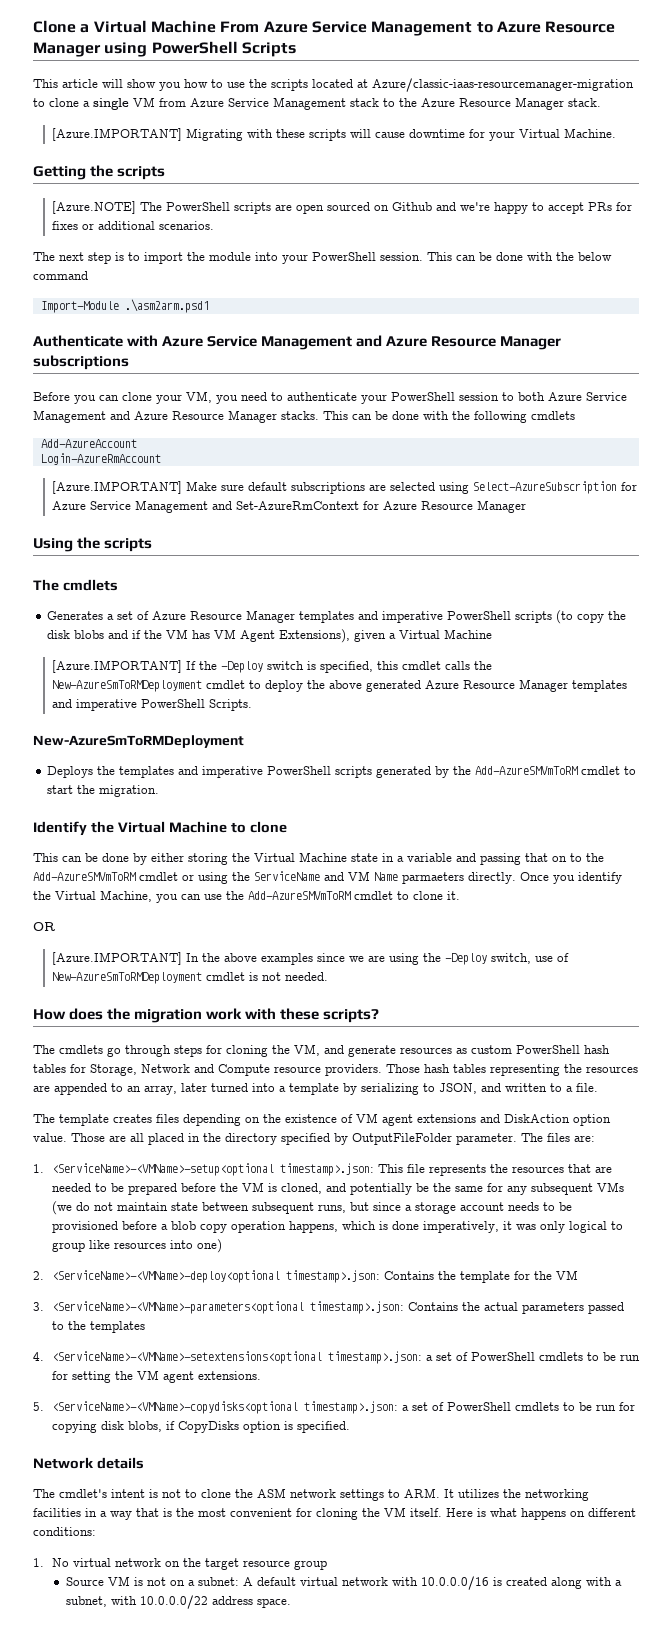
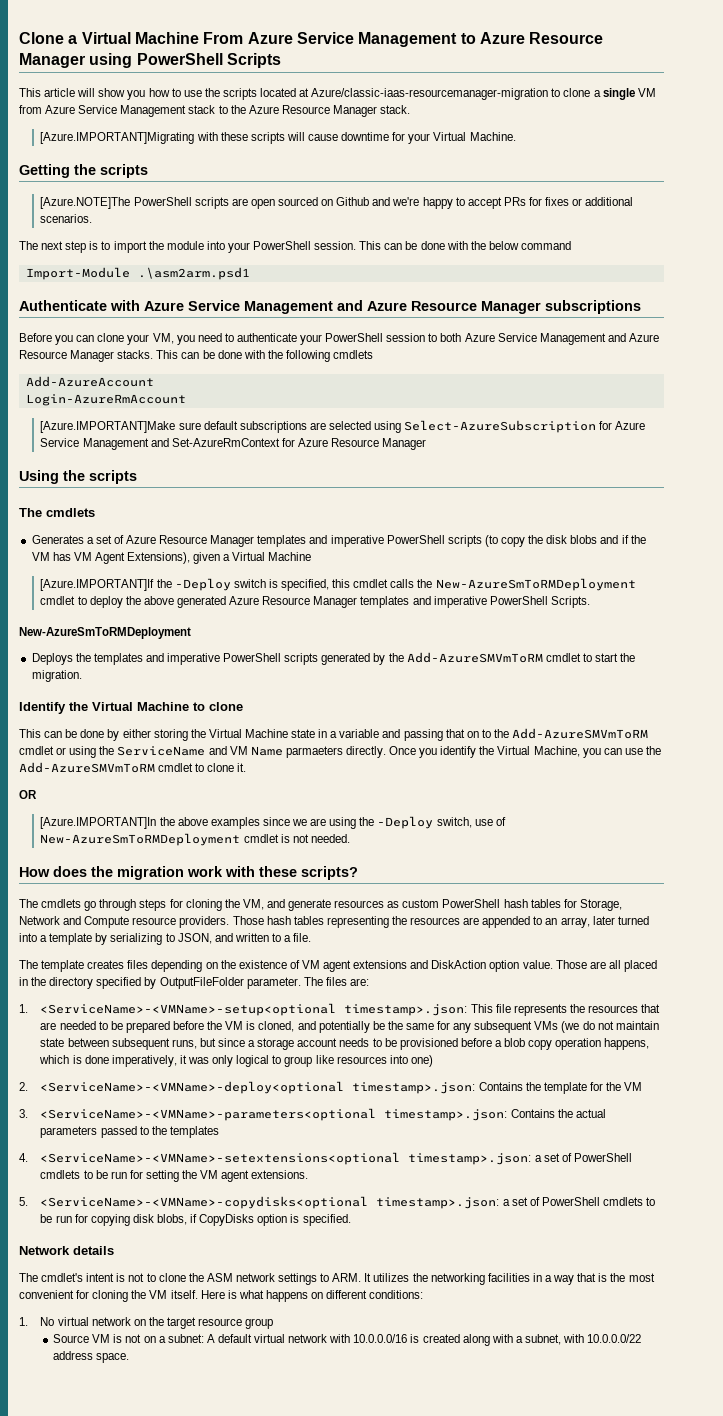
- [Azure.IMPORTANT] Migrating with these scripts will cause downtime for your Virtual Machine.
+ [Azure.IMPORTANT]Migrating with these scripts will cause downtime for your Virtual Machine.
- [Azure.NOTE] The PowerShell scripts are open sourced on Github and we're happy to accept PRs for fixes or additional scenarios.
+ [Azure.NOTE]The PowerShell scripts are open sourced on Github and we're happy to accept PRs for fixes or additional scenarios.
- [Azure.IMPORTANT] Make sure default subscriptions are selected using Select-AzureSubscription for Azure Service Management and Set-AzureRmContext for Azure Resource Manager
+ [Azure.IMPORTANT]Make sure default subscriptions are selected using Select-AzureSubscription for Azure Service Management and Set-AzureRmContext for Azure Resource Manager
- [Azure.IMPORTANT] If the -Deploy switch is specified, this cmdlet calls the New-AzureSmToRMDeployment cmdlet to deploy the above generated Azure Resource Manager templates and imperative PowerShell Scripts.
+ [Azure.IMPORTANT]If the -Deploy switch is specified, this cmdlet calls the New-AzureSmToRMDeployment cmdlet to deploy the above generated Azure Resource Manager templates and imperative PowerShell Scripts.
- [Azure.IMPORTANT] In the above examples since we are using the -Deploy switch, use of New-AzureSmToRMDeployment cmdlet is not needed.
+ [Azure.IMPORTANT]In the above examples since we are using the -Deploy switch, use of New-AzureSmToRMDeployment cmdlet is not needed.

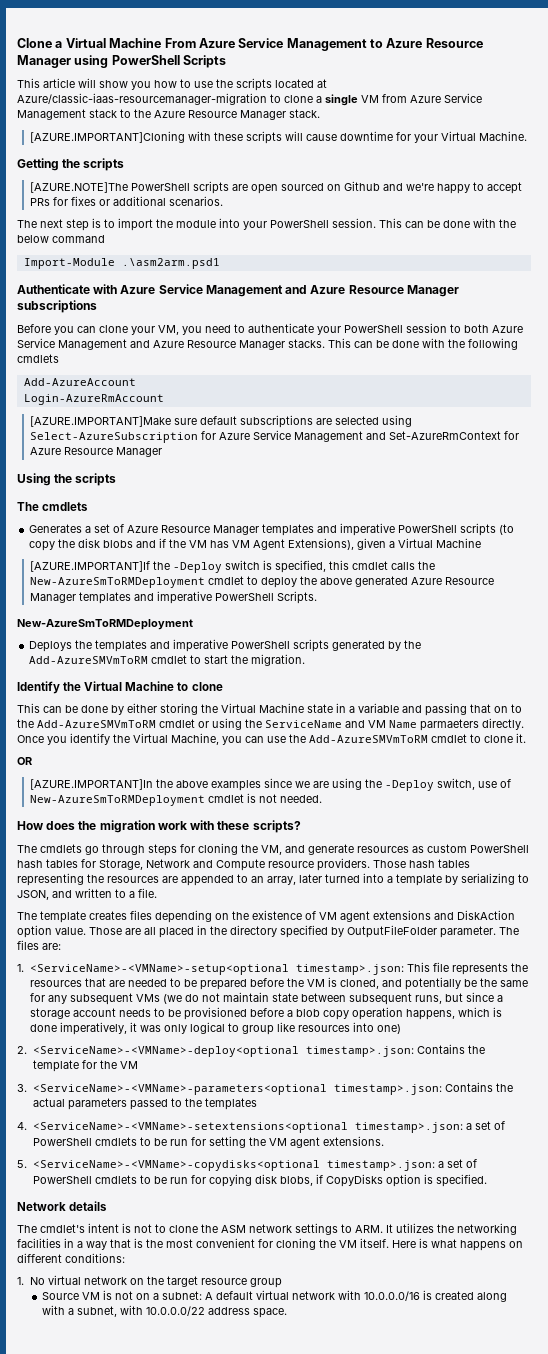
- [Azure.IMPORTANT]Migrating with these scripts will cause downtime for your Virtual Machine.
+ [AZURE.IMPORTANT]Cloning with these scripts will cause downtime for your Virtual Machine.
- [Azure.NOTE]The PowerShell scripts are open sourced on Github and we're happy to accept PRs for fixes or additional scenarios.
+ [AZURE.NOTE]The PowerShell scripts are open sourced on Github and we're happy to accept PRs for fixes or additional scenarios.
- [Azure.IMPORTANT]Make sure default subscriptions are selected using Select-AzureSubscription for Azure Service Management and Set-AzureRmContext for Azure Resource Manager
+ [AZURE.IMPORTANT]Make sure default subscriptions are selected using Select-AzureSubscription for Azure Service Management and Set-AzureRmContext for Azure Resource Manager
- [Azure.IMPORTANT]If the -Deploy switch is specified, this cmdlet calls the New-AzureSmToRMDeployment cmdlet to deploy the above generated Azure Resource Manager templates and imperative PowerShell Scripts.
+ [AZURE.IMPORTANT]If the -Deploy switch is specified, this cmdlet calls the New-AzureSmToRMDeployment cmdlet to deploy the above generated Azure Resource Manager templates and imperative PowerShell Scripts.
- [Azure.IMPORTANT]In the above examples since we are using the -Deploy switch, use of New-AzureSmToRMDeployment cmdlet is not needed.
+ [AZURE.IMPORTANT]In the above examples since we are using the -Deploy switch, use of New-AzureSmToRMDeployment cmdlet is not needed.

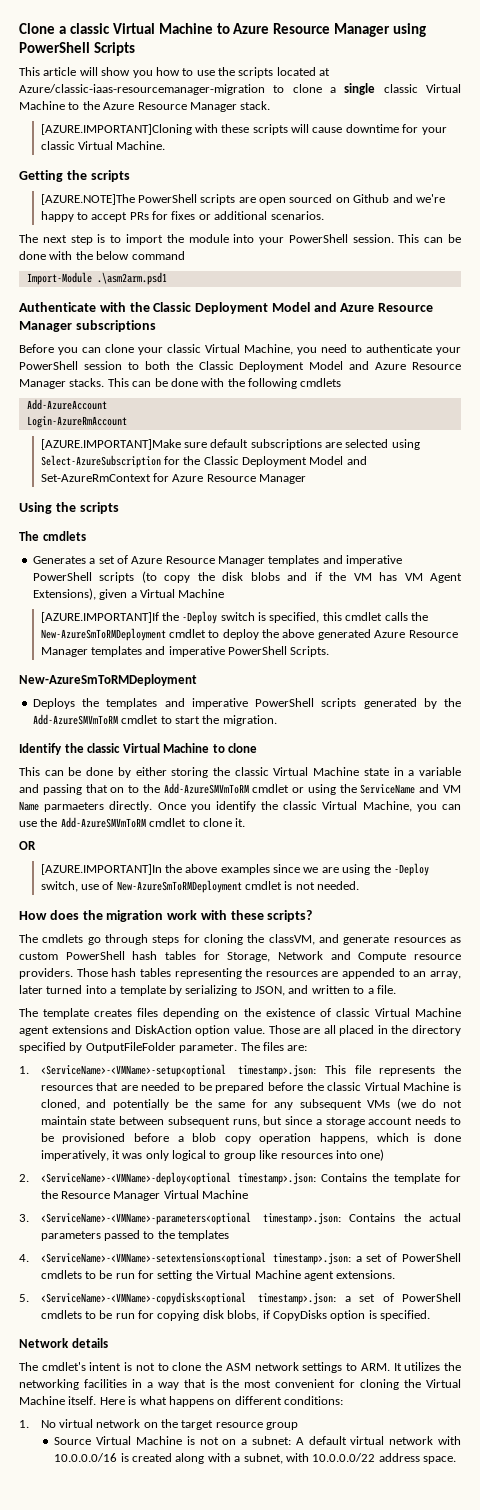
- Clone a Virtual Machine From Azure Service Management to Azure Resource Manager using PowerShell Scripts
+ Clone a classic Virtual Machine to Azure Resource Manager using PowerShell Scripts
- This article will show you how to use the scripts located at Azure/classic-iaas-resourcemanager-migration to clone a single VM from Azure Service Management stack to the Azure Resource Manager stack.
+ This article will show you how to use the scripts located at Azure/classic-iaas-resourcemanager-migration to clone a single classic Virtual Machine to the Azure Resource Manager stack.
- [AZURE.IMPORTANT]Cloning with these scripts will cause downtime for your Virtual Machine.
+ [AZURE.IMPORTANT]Cloning with these scripts will cause downtime for your classic Virtual Machine.
- Authenticate with Azure Service Management and Azure Resource Manager subscriptions
+ Authenticate with the Classic Deployment Model and Azure Resource Manager subscriptions
- Before you can clone your VM, you need to authenticate your PowerShell session to both Azure Service Management and Azure Resource Manager stacks.
+ Before you can clone your classic Virtual Machine, you need to authenticate your PowerShell session to both the Classic Deployment Model and Azure Resource Manager stacks.
- [AZURE.IMPORTANT]Make sure default subscriptions are selected using Select-AzureSubscription for Azure Service Management and Set-AzureRmContext for Azure Resource Manager
+ [AZURE.IMPORTANT]Make sure default subscriptions are selected using Select-AzureSubscription for the Classic Deployment Model and Set-AzureRmContext for Azure Resource Manager
- Identify the Virtual Machine to clone
+ Identify the classic Virtual Machine to clone
- This can be done by either storing the Virtual Machine state in a variable and passing that on to the Add-AzureSMVmToRM cmdlet or using the ServiceName and VM Name parmaeters directly.
+ This can be done by either storing the classic Virtual Machine state in a variable and passing that on to the Add-AzureSMVmToRM cmdlet or using the ServiceName and VM Name parmaeters directly.
- Once you identify the Virtual Machine, you can use the Add-AzureSMVmToRM cmdlet to clone it.
+ Once you identify the classic Virtual Machine, you can use the Add-AzureSMVmToRM cmdlet to clone it.
- The cmdlets go through steps for cloning the VM, and generate resources as custom PowerShell hash tables for Storage, Network and Compute resource providers.
+ The cmdlets go through steps for cloning the classVM, and generate resources as custom PowerShell hash tables for Storage, Network and Compute resource providers.
- The template creates files depending on the existence of VM agent extensions and DiskAction option value.
+ The template creates files depending on the existence of classic Virtual Machine agent extensions and DiskAction option value.
- This file represents the resources that are needed to be prepared before the VM is cloned, and potentially be the same for any subsequent VMs (we do not maintain state between subsequent runs, but since a storage account needs to be provisioned before a blob copy operation happens, which is done imperatively, it was only logical to group like resources into one)
+ This file represents the resources that are needed to be prepared before the classic Virtual Machine is cloned, and potentially be the same for any subsequent VMs (we do not maintain state between subsequent runs, but since a storage account needs to be provisioned before a blob copy operation happens, which is done imperatively, it was only logical to group like resources into one)
- 2. <ServiceName>-<VMName>-deploy<optional timestamp>.json: Contains the template for the VM
+ 2. <ServiceName>-<VMName>-deploy<optional timestamp>.json: Contains the template for the Resource Manager Virtual Machine
- 4. <ServiceName>-<VMName>-setextensions<optional timestamp>.json: a set of PowerShell cmdlets to be run for setting the VM agent extensions.
+ 4. <ServiceName>-<VMName>-setextensions<optional timestamp>.json: a set of PowerShell cmdlets to be run for setting the Virtual Machine agent extensions.
- The cmdlet's intent is not to clone the ASM network settings to ARM. It utilizes the networking facilities in a way that is the most convenient for cloning the VM itself.
+ The cmdlet's intent is not to clone the ASM network settings to ARM. It utilizes the networking facilities in a way that is the most convenient for cloning the Virtual Machine itself.
- Source VM is not on a subnet: A default virtual network with 10.0.0.0/16 is created along with a subnet, with 10.0.0.0/22 address space.
+ Source Virtual Machine is not on a subnet: A default virtual network with 10.0.0.0/16 is created along with a subnet, with 10.0.0.0/22 address space.

